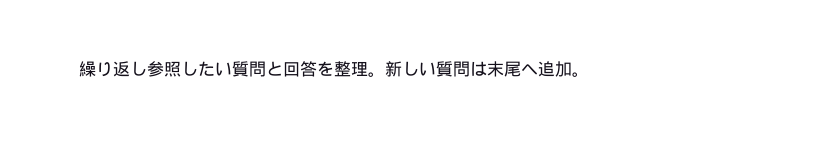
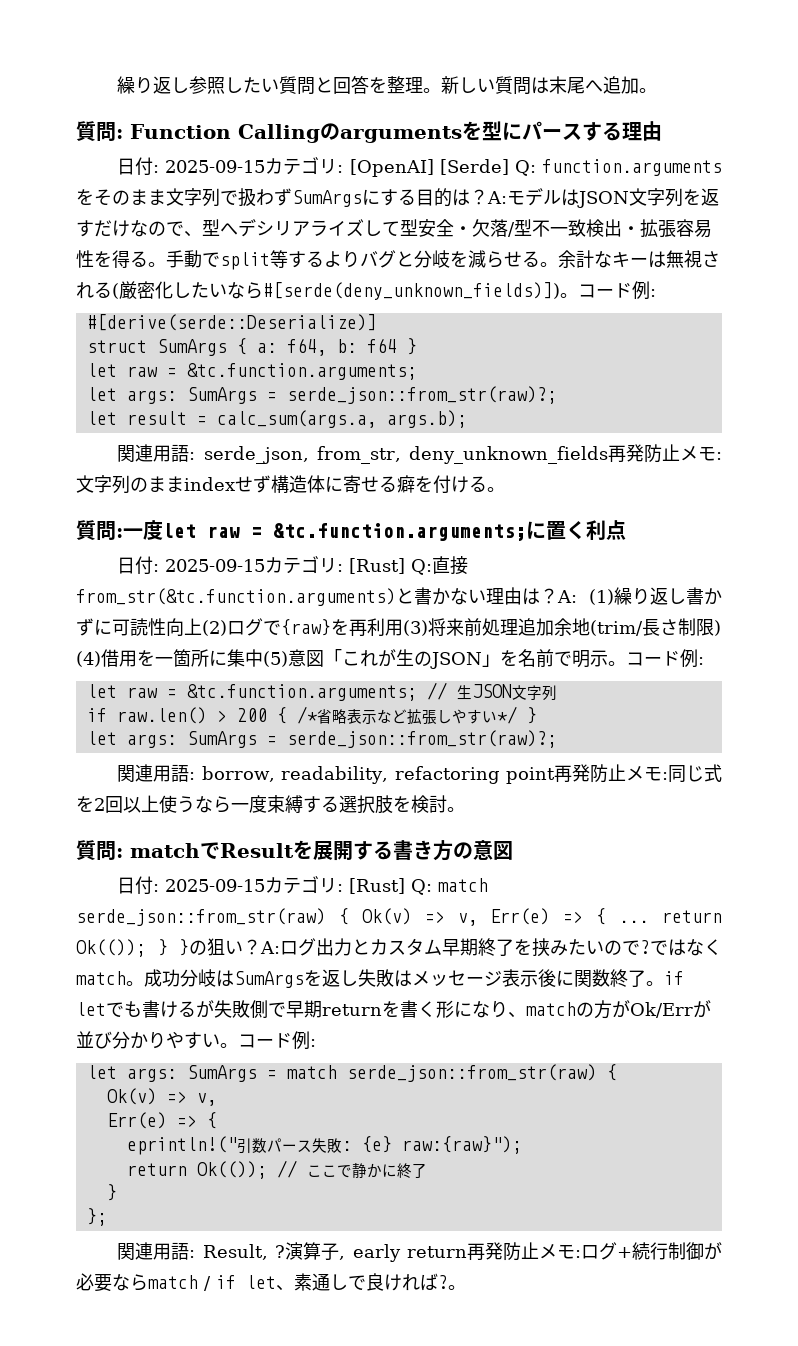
+ 質問: Function Callingのargumentsを型にパースする理由
+ 日付: 2025-09-15カテゴリ: [OpenAI] [Serde] Q: function.argumentsをそのまま文字列で扱わずSumArgsにする目的は？A:モデルはJSON文字列を返すだけなので、型へデシリアライズして型安全・欠落/型不一致検出・拡張容易性を得る。手動でsplit等するよりバグと分岐を減らせる。余計なキーは無視される(厳密化したいなら#[serde(deny_unknown_fields)])。コード例:
+ #[derive(serde::Deserialize)]
+ struct SumArgs { a: f64, b: f64 }
+ let raw = &tc.function.arguments;
+ let args: SumArgs = serde_json::from_str(raw)?;
+ let result = calc_sum(args.a, args.b);
+ 関連用語: serde_json, from_str, deny_unknown_fields再発防止メモ:文字列のままindexせず構造体に寄せる癖を付ける。
+ 質問:一度let raw = &tc.function.arguments;に置く利点
+ 日付: 2025-09-15カテゴリ: [Rust] Q:直接from_str(&tc.function.arguments)と書かない理由は？A: (1)繰り返し書かずに可読性向上(2)ログで{raw}を再利用(3)将来前処理追加余地(trim/長さ制限) (4)借用を一箇所に集中(5)意図「これが生のJSON」を名前で明示。コード例:
+ let raw = &tc.function.arguments; // 生JSON文字列
+ if raw.len() > 200 { /*省略表示など拡張しやすい*/ }
+ let args: SumArgs = serde_json::from_str(raw)?;
+ 関連用語: borrow, readability, refactoring point再発防止メモ:同じ式を2回以上使うなら一度束縛する選択肢を検討。
+ 質問: matchでResultを展開する書き方の意図
+ 日付: 2025-09-15カテゴリ: [Rust] Q: match serde_json::from_str(raw) { Ok(v) => v, Err(e) => { ... return Ok(()); } }の狙い？A:ログ出力とカスタム早期終了を挟みたいので?ではなくmatch。成功分岐はSumArgsを返し失敗はメッセージ表示後に関数終了。if letでも書けるが失敗側で早期returnを書く形になり、matchの方がOk/Errが並び分かりやすい。コード例:
+ let args: SumArgs = match serde_json::from_str(raw) {
+ Ok(v) => v,
+ Err(e) => {
+ eprintln!("引数パース失敗: {e} raw:{raw}");
+ return Ok(()); // ここで静かに終了
+ }
+ };
+ 関連用語: Result, ?演算子, early return再発防止メモ:ログ+続行制御が必要ならmatch / if let、素通しで良ければ?。

